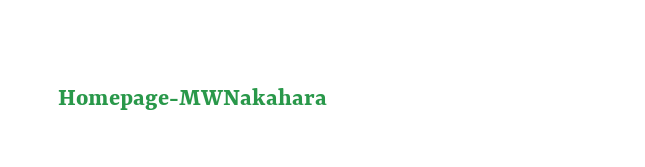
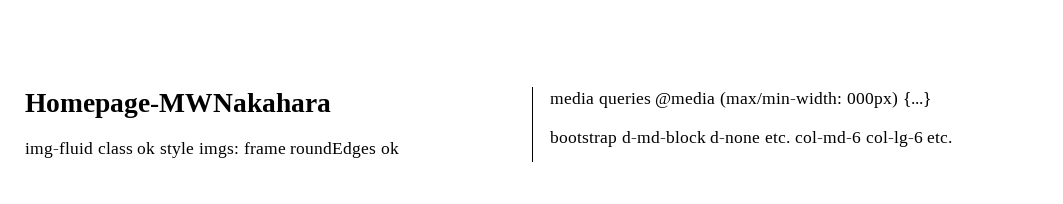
+ img-fluid class ok style imgs: frame roundEdges ok
+ media queries @media (max/min-width: 000px) {...}
+ bootstrap d-md-block d-none etc. col-md-6 col-lg-6 etc.

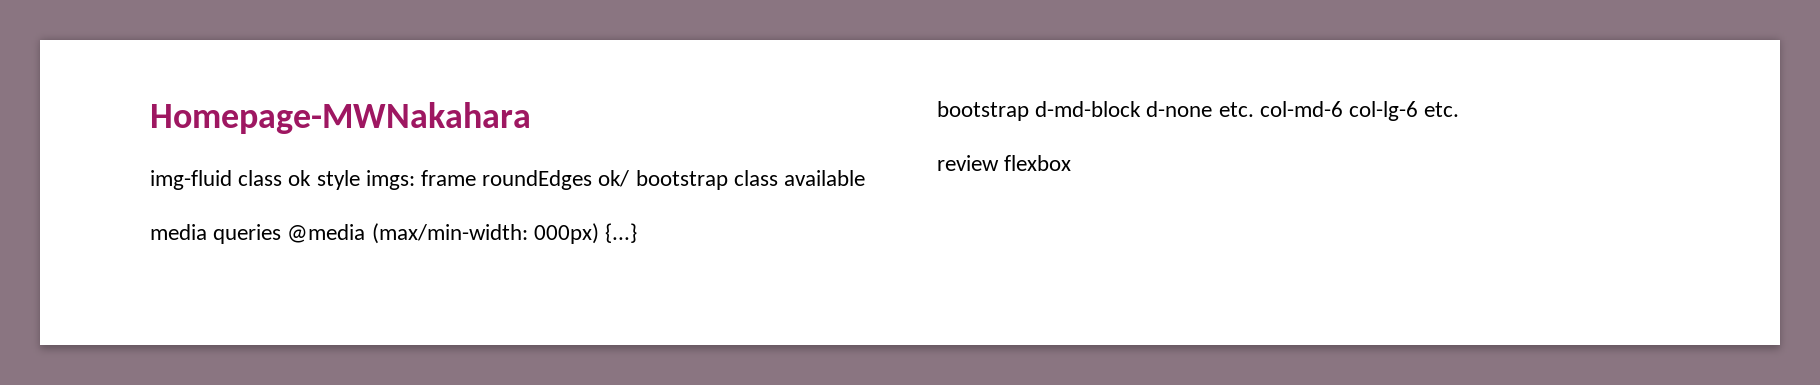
- img-fluid class ok style imgs: frame roundEdges ok
+ img-fluid class ok style imgs: frame roundEdges ok/ bootstrap class available
+ review flexbox

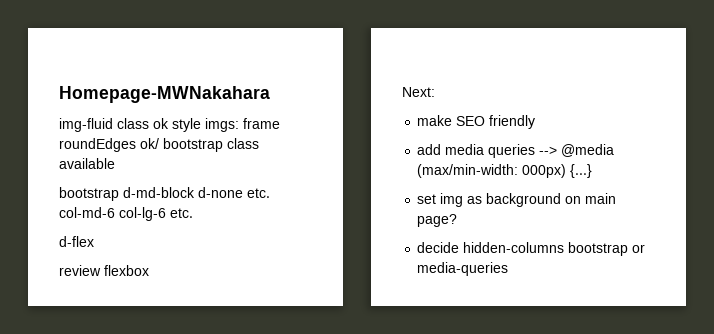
- media queries @media (max/min-width: 000px) {...}
+ d-flex
+ Next:
+ make SEO friendly
+ add media queries --> @media (max/min-width: 000px) {...}
+ set img as background on main page?
+ decide hidden-columns bootstrap or media-queries

